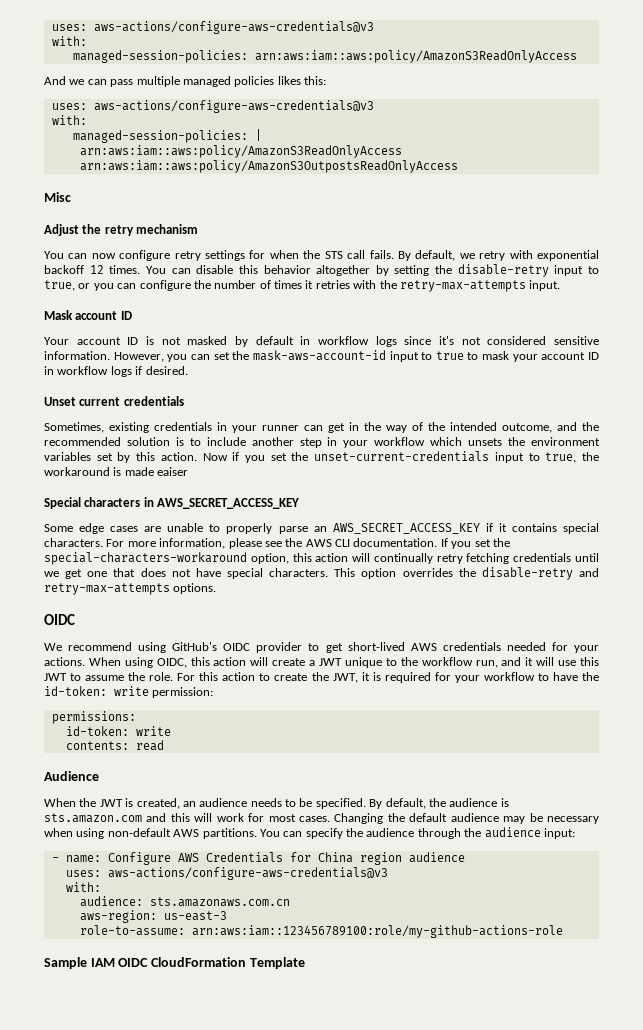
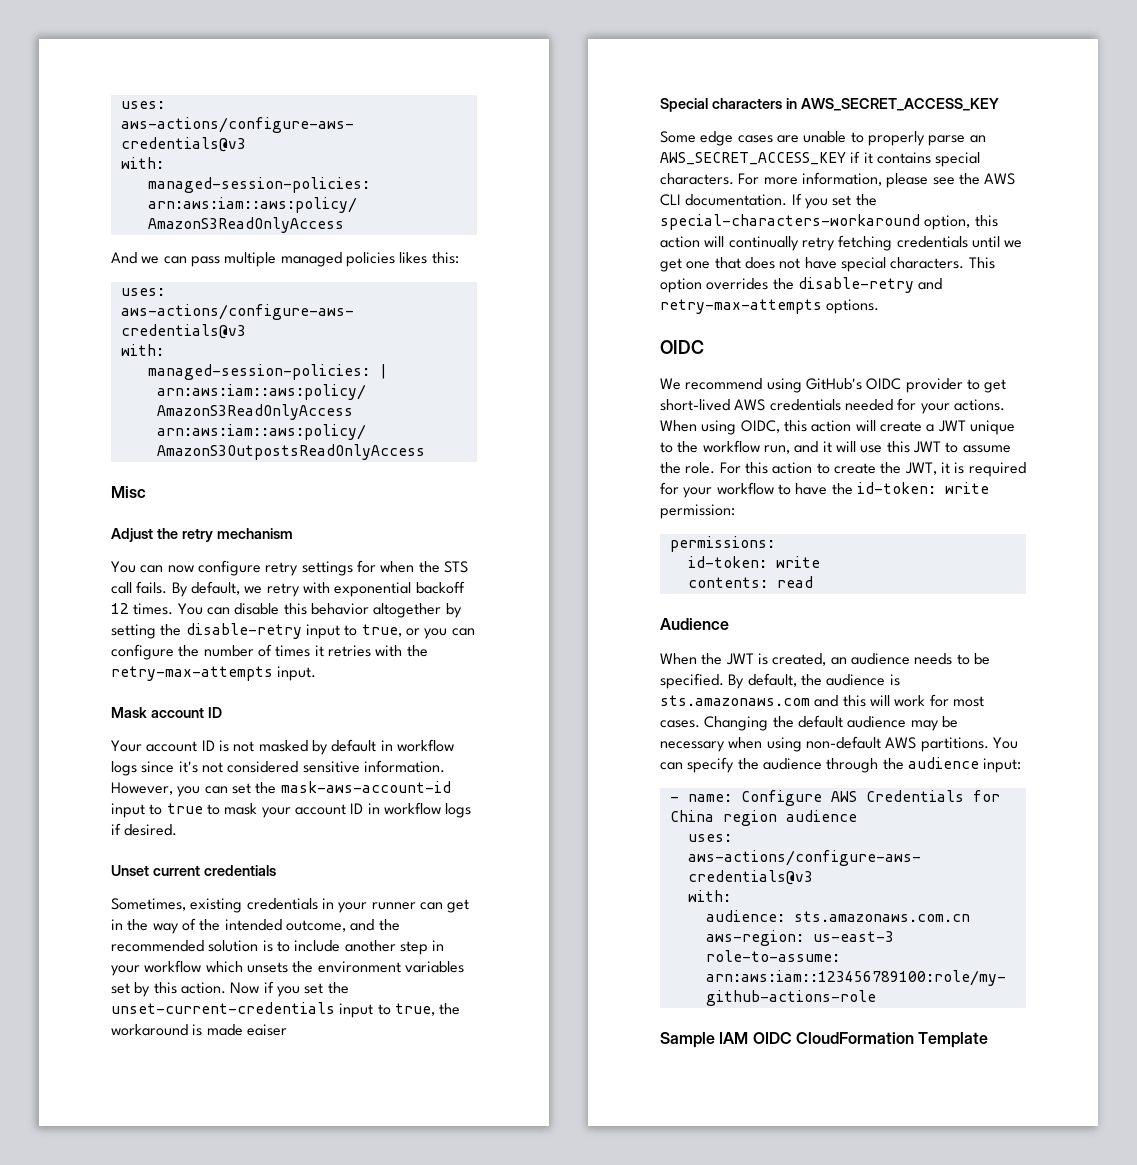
- By default, the audience is sts.amazon.com and this will work for most cases.
+ By default, the audience is sts.amazonaws.com and this will work for most cases.

